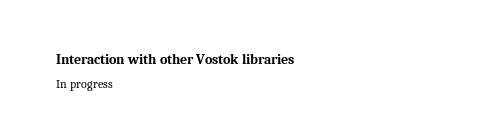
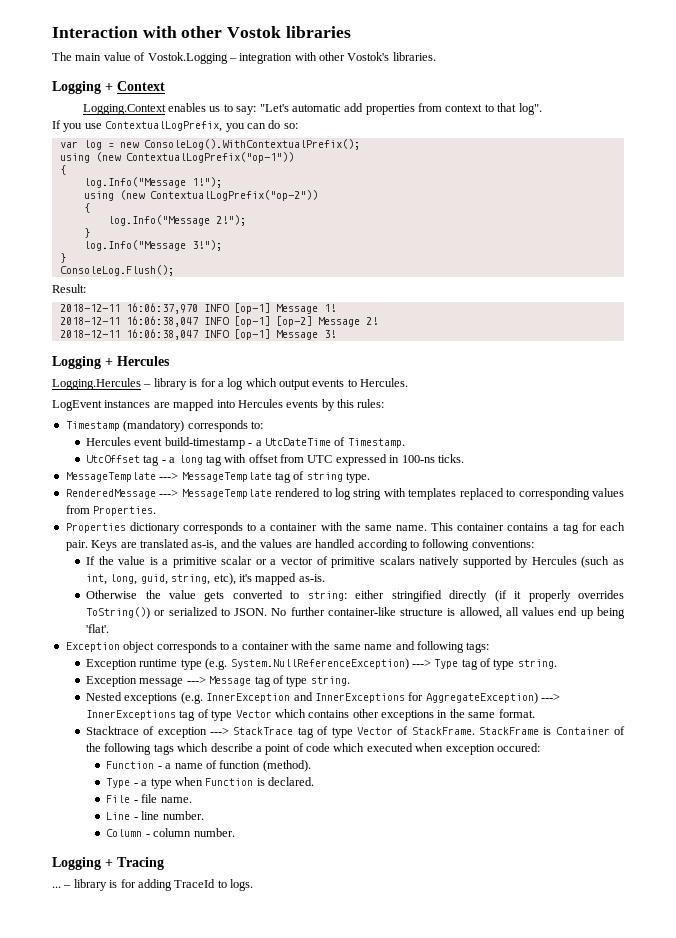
- In progress
+ The main value of Vostok.Logging – integration with other Vostok's libraries.
+ Logging + Context
+ Logging.Context enables us to say: "Let's automatic add properties from context to that log".
+ If you use ContextualLogPrefix, you can do so:
+ var log = new ConsoleLog().WithContextualPrefix();
+ using (new ContextualLogPrefix("op-1"))
+ {
+ log.Info("Message 1!");
+ using (new ContextualLogPrefix("op-2"))
+ {
+ log.Info("Message 2!");
+ }
+ log.Info("Message 3!");
+ }
+ ConsoleLog.Flush();
+ Result:
+ 2018-12-11 16:06:37,970 INFO [op-1] Message 1!
+ 2018-12-11 16:06:38,047 INFO [op-1] [op-2] Message 2!
+ 2018-12-11 16:06:38,047 INFO [op-1] Message 3!
+ Logging + Hercules
+ Logging.Hercules – library is for a log which output events to Hercules.
+ LogEvent instances are mapped into Hercules events by this rules:
+ Timestamp (mandatory) corresponds to:
+ Hercules event build-timestamp - a UtcDateTime of Timestamp.
+ UtcOffset tag - a long tag with offset from UTC expressed in 100-ns ticks.
+ MessageTemplate ---> MessageTemplate tag of string type.
+ RenderedMessage ---> MessageTemplate rendered to log string with templates replaced to corresponding values from Properties.
+ Properties dictionary corresponds to a container with the same name. This container contains a tag for each pair. Keys are translated as-is, and the values are handled according to following conventions:
+ If the value is a primitive scalar or a vector of primitive scalars natively supported by Hercules (such as int, long, guid, string, etc), it's mapped as-is.
+ Otherwise the value gets converted to string: either stringified directly (if it properly overrides ToString()) or serialized to JSON. No further container-like structure is allowed, all values end up being 'flat'.
+ Exception object corresponds to a container with the same name and following tags:
+ Exception runtime type (e.g. System.NullReferenceException) ---> Type tag of type string.
+ Exception message ---> Message tag of type string.
+ Nested exceptions (e.g. InnerException and InnerExceptions for AggregateException) ---> InnerExceptions tag of type Vector which contains other exceptions in the same format.
+ Stacktrace of exception ---> StackTrace tag of type Vector of StackFrame. StackFrame is Container of the following tags which describe a point of code which executed when exception occured:
+ Function - a name of function (method).
+ Type - a type when Function is declared.
+ File - file name.
+ Line - line number.
+ Column - column number.
+ Logging + Tracing
+ ... – library is for adding TraceId to logs.

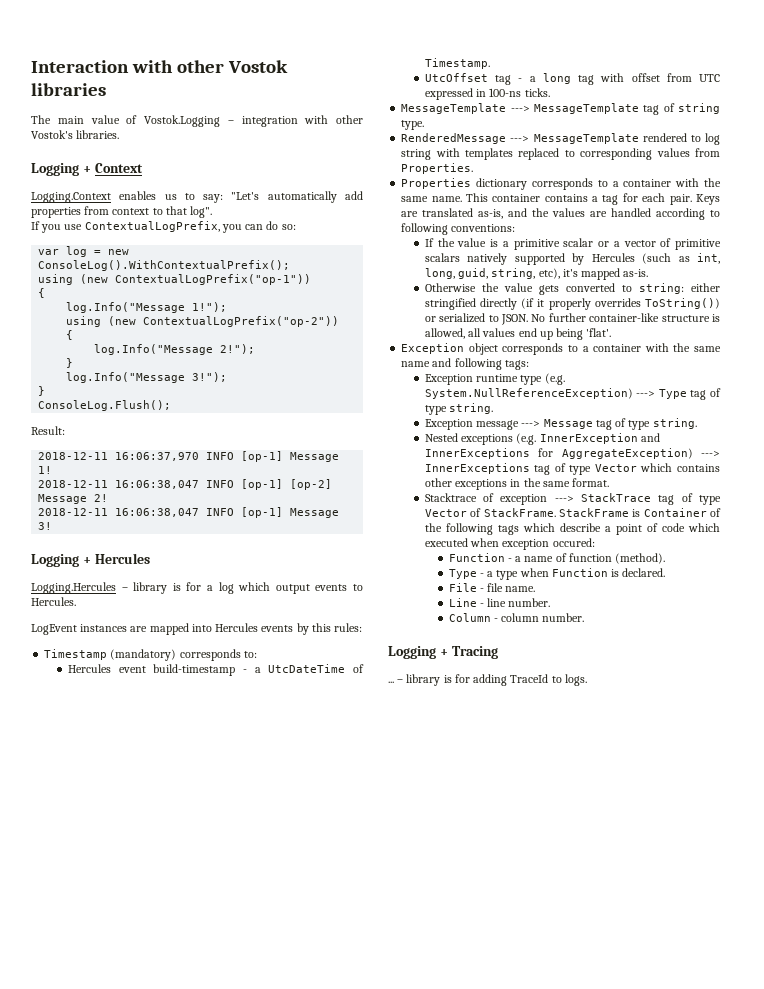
- Logging.Context enables us to say: "Let's automatic add properties from context to that log".
+ Logging.Context enables us to say: "Let's automatically add properties from context to that log".

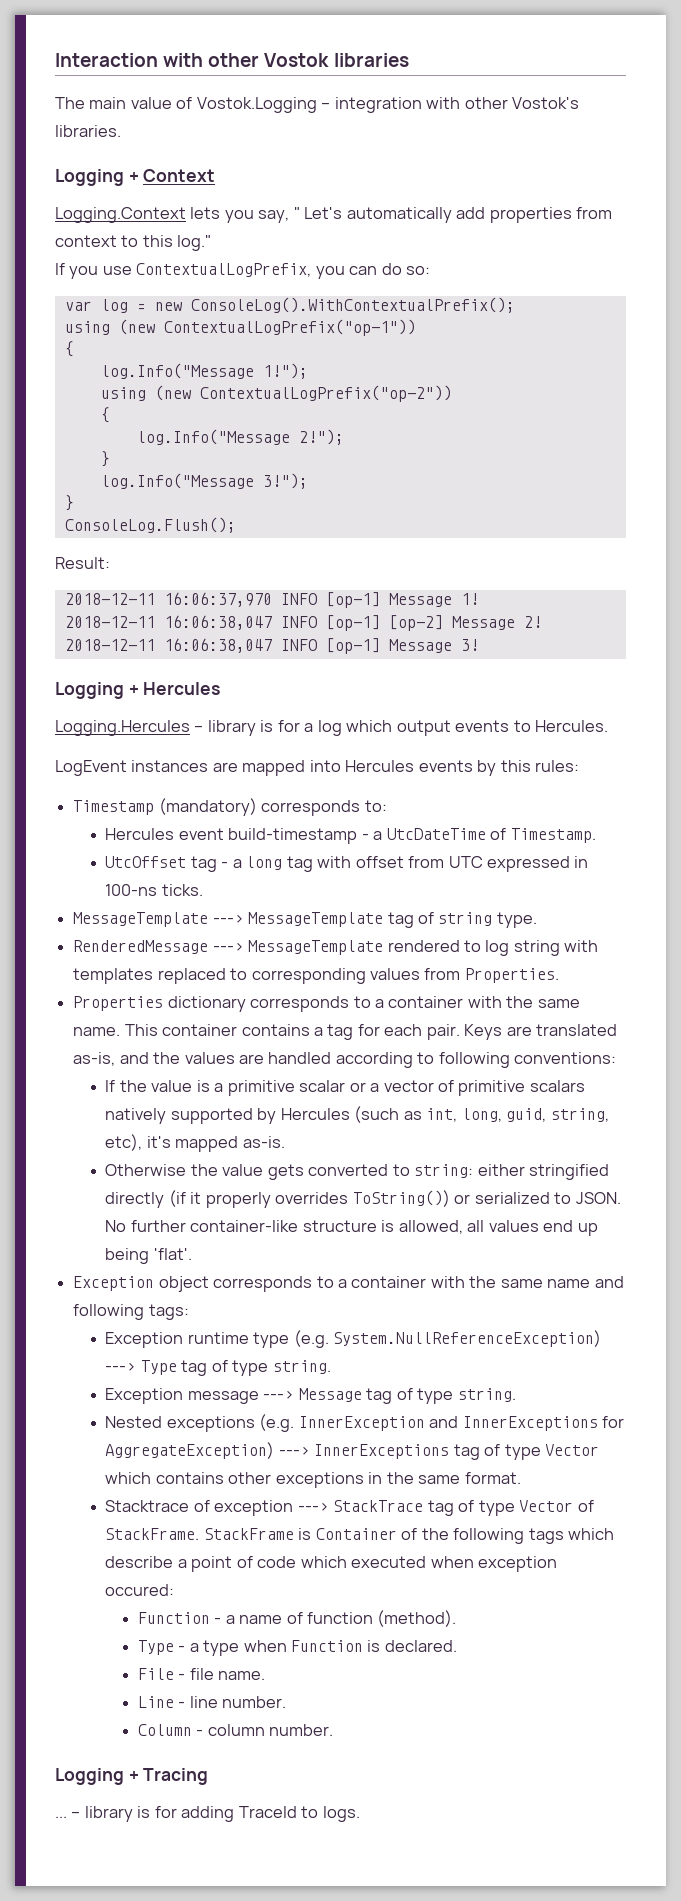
- Logging.Context enables us to say: "Let's automatically add properties from context to that log".
+ Logging.Context lets you say, " Let's automatically add properties from context to this log."

